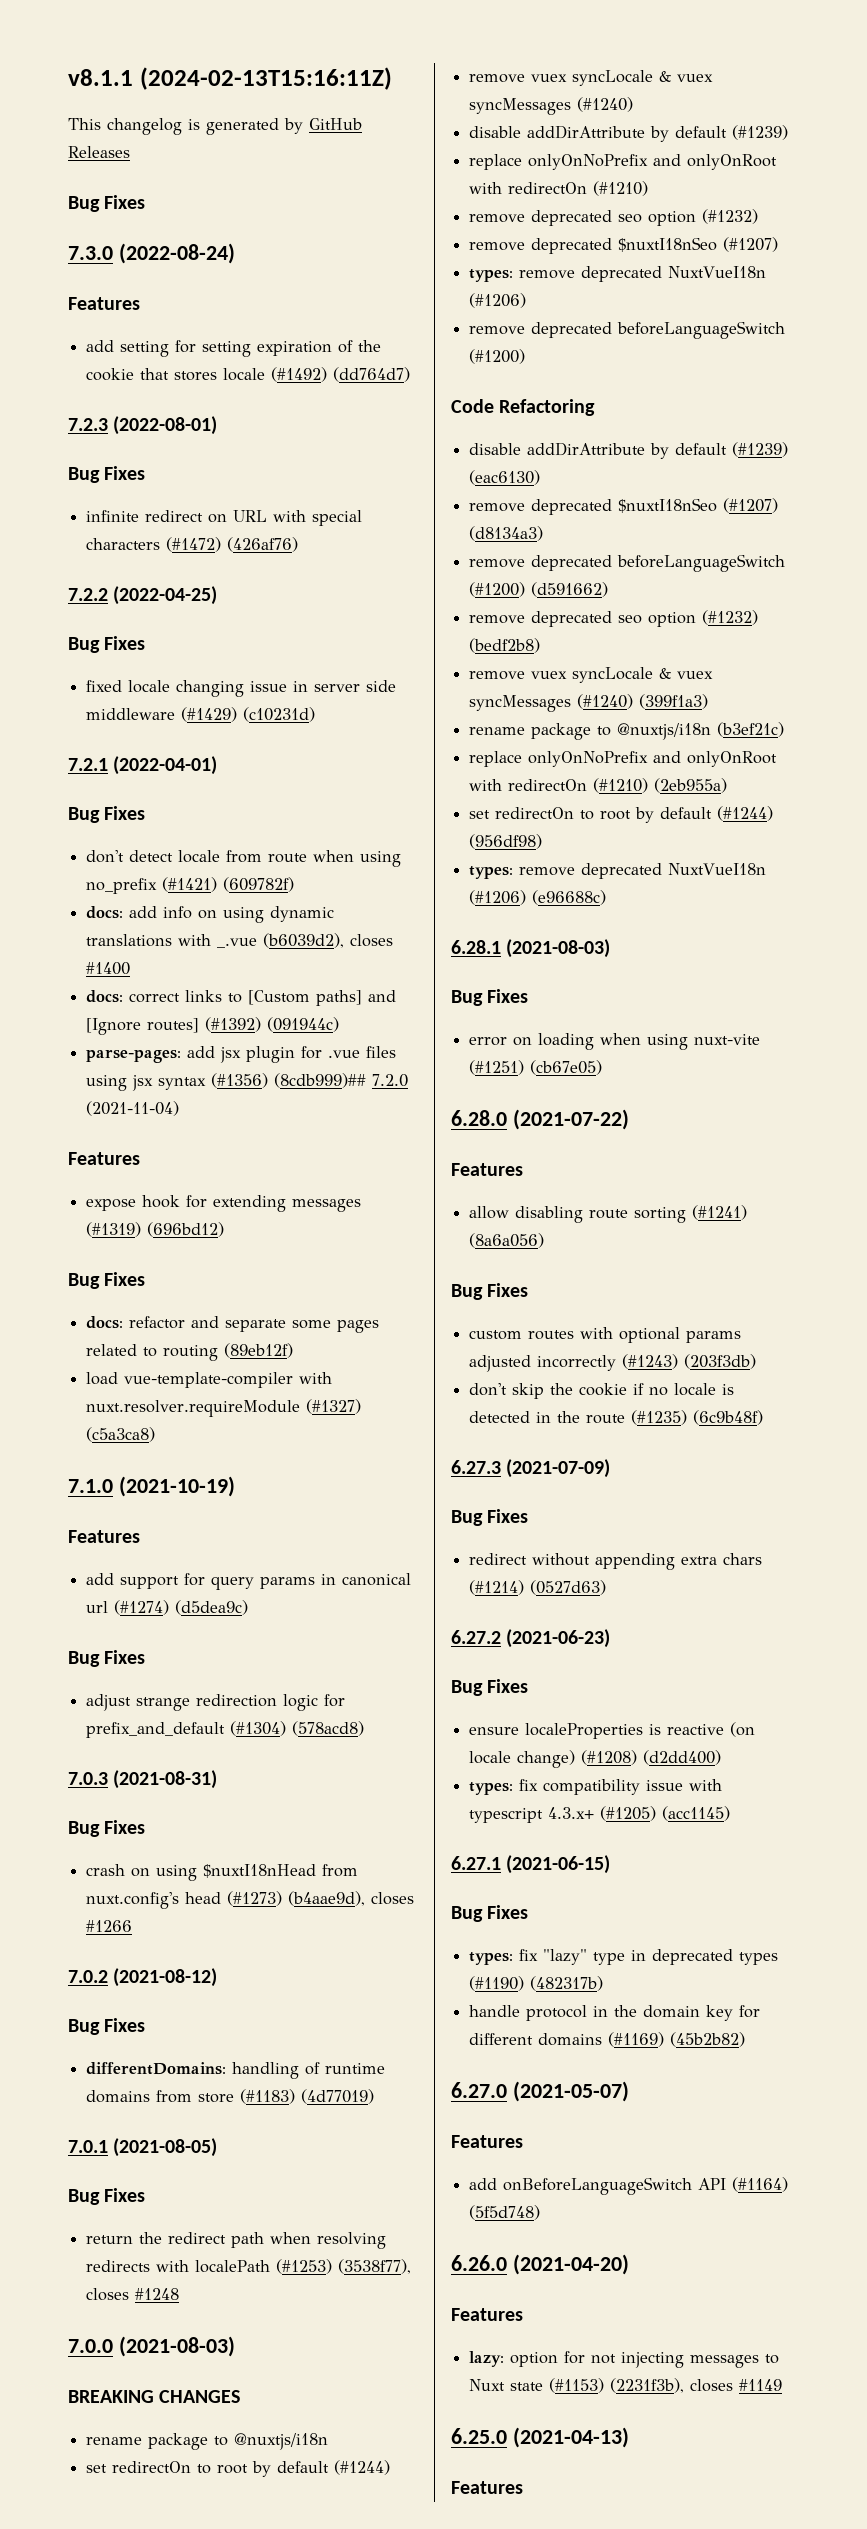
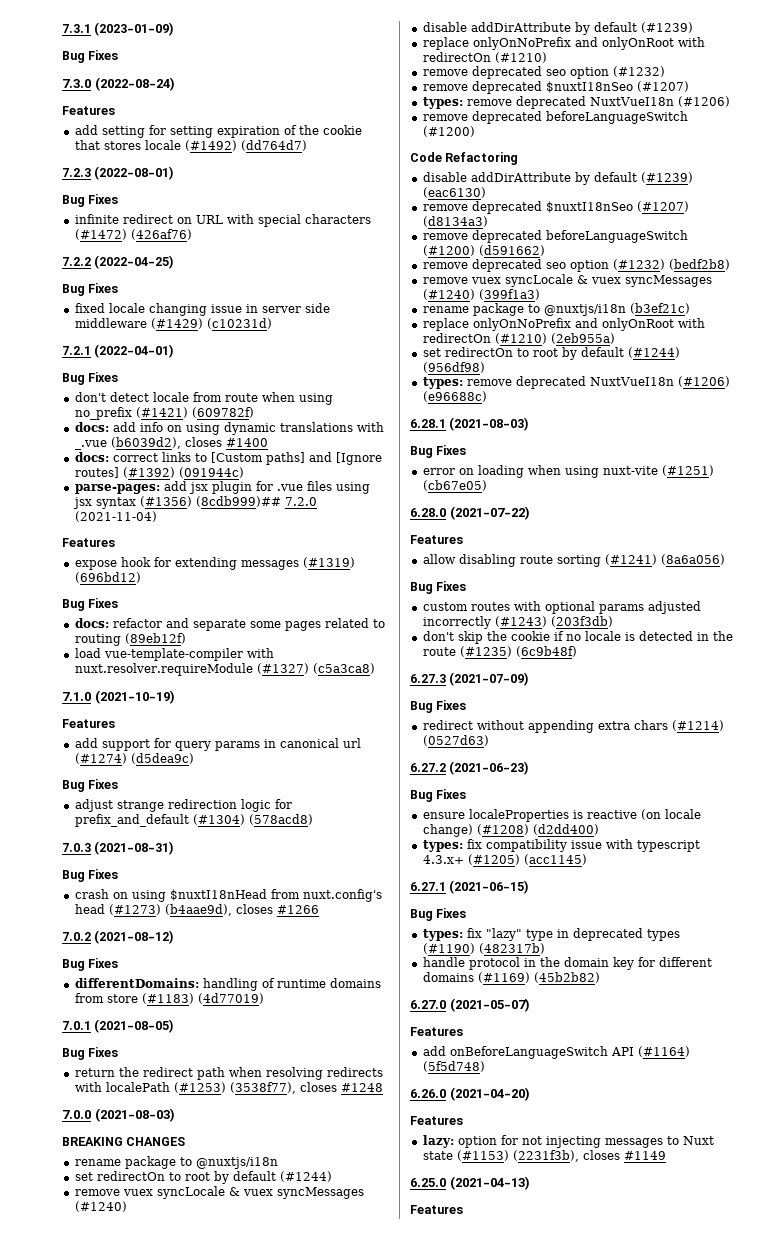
- v8.1.1 (2024-02-13T15:16:11Z)
- This changelog is generated by GitHub Releases
+ 7.3.1 (2023-01-09)

